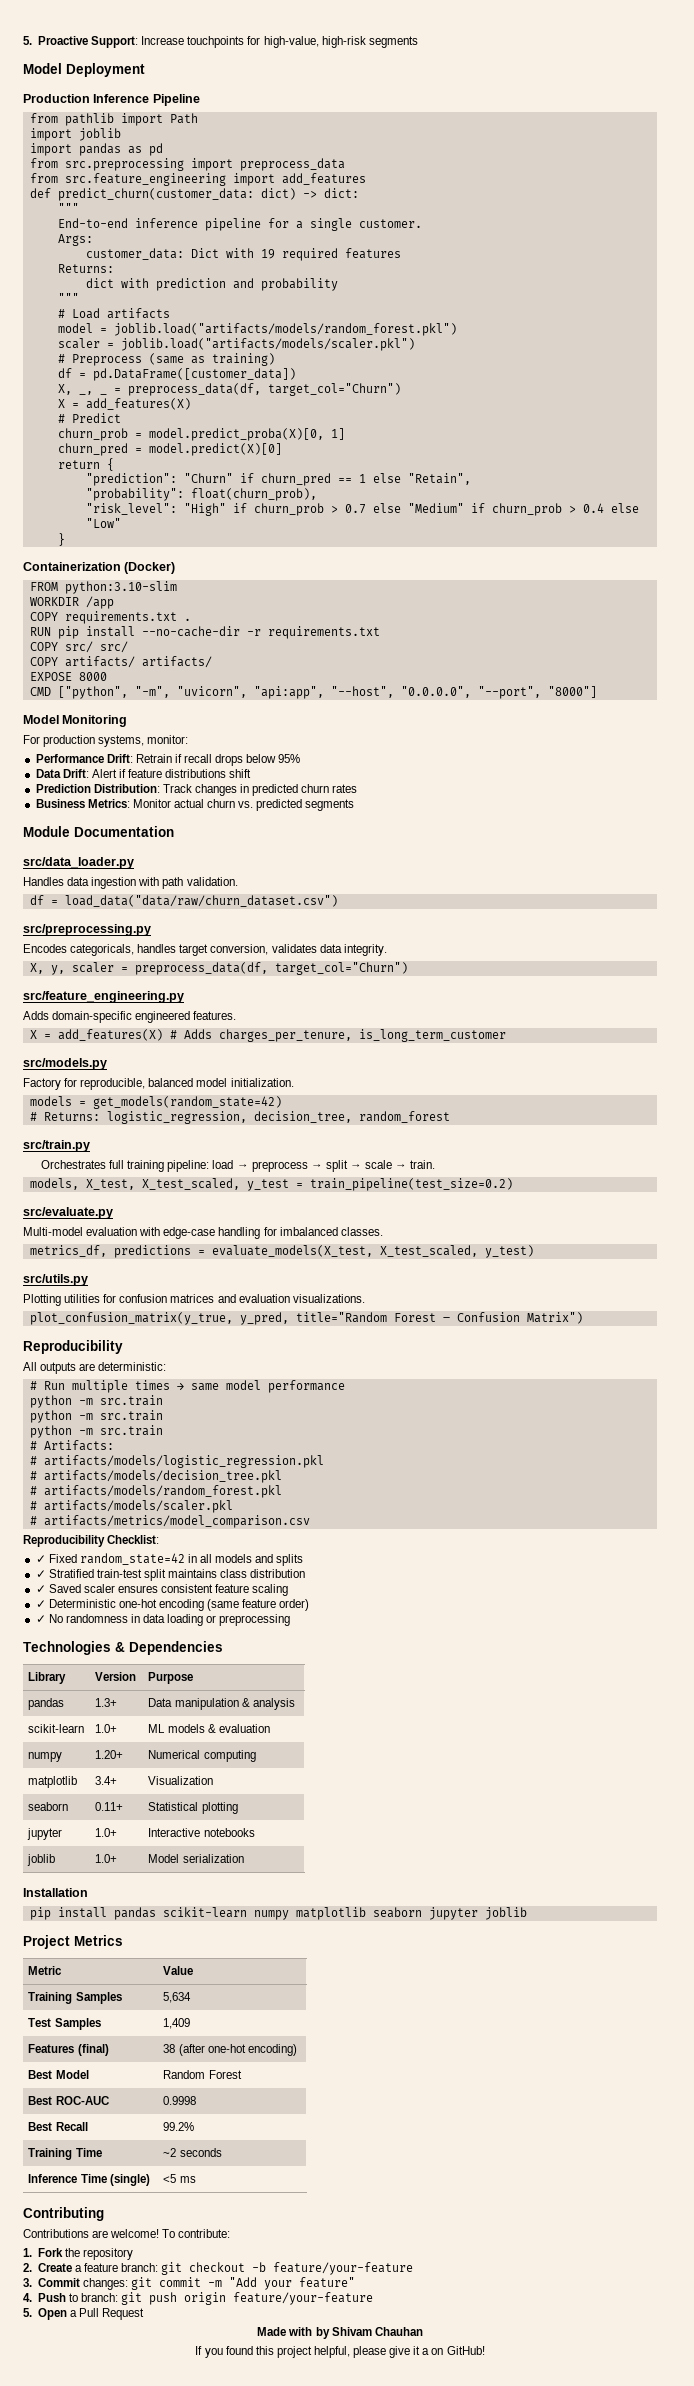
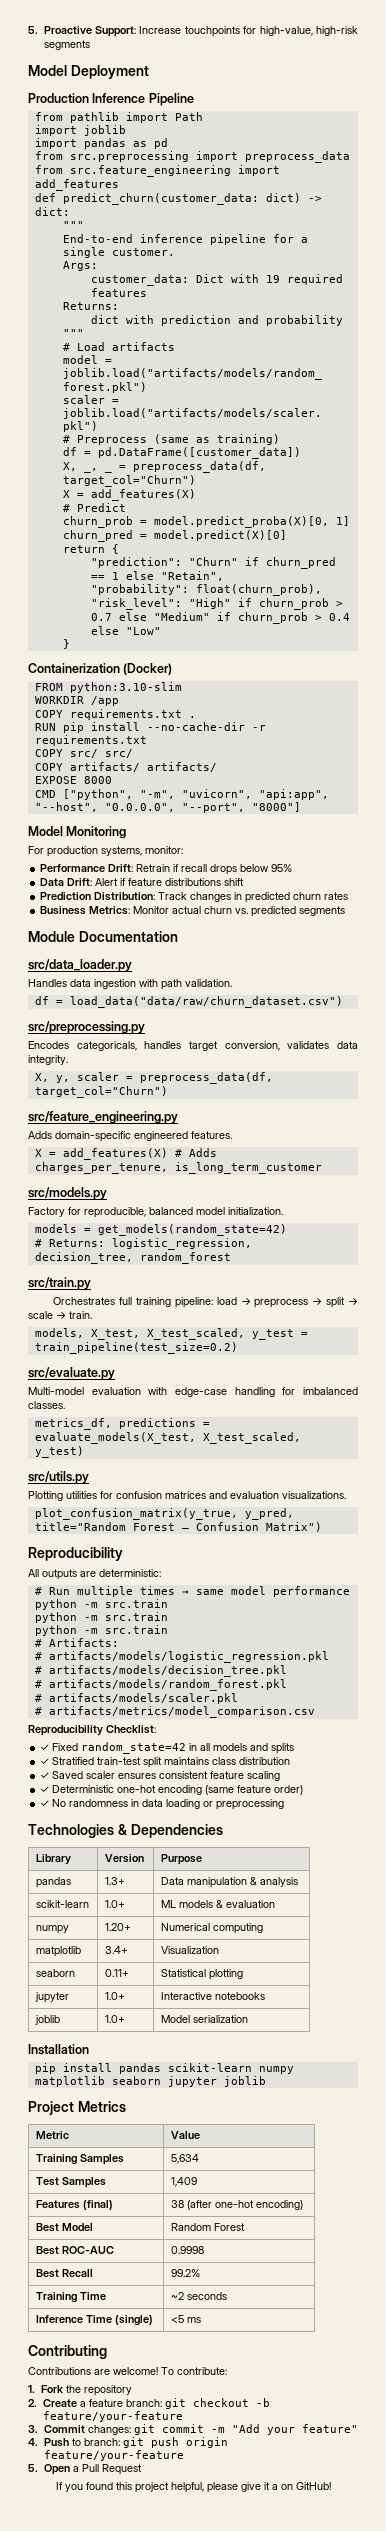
- Made with by Shivam Chauhan

